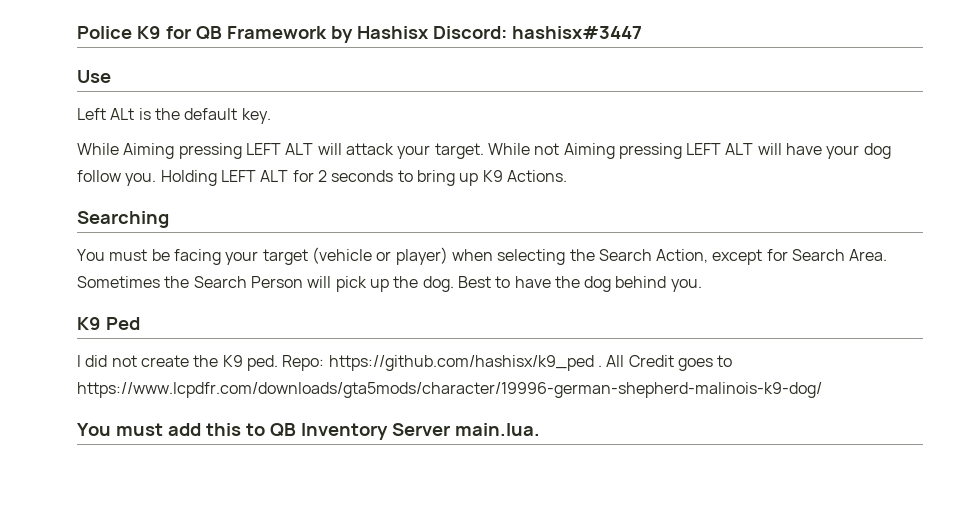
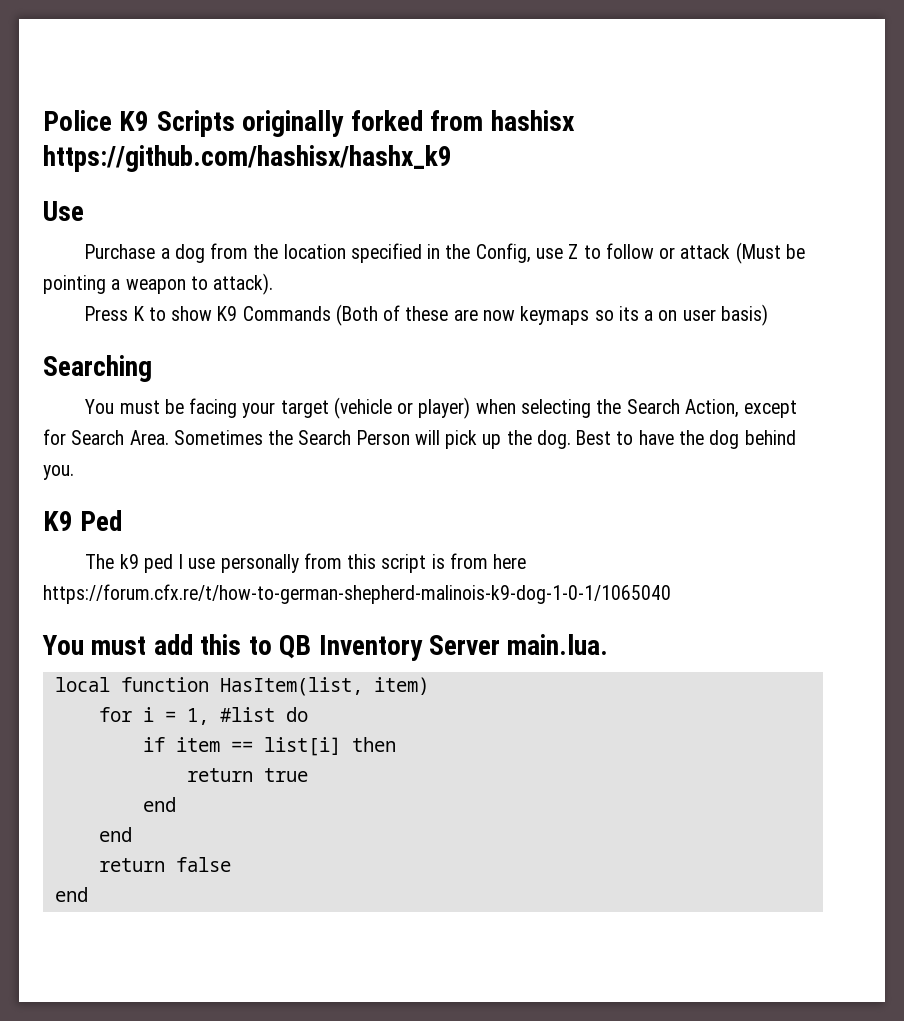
- Police K9 for QB Framework by Hashisx Discord: hashisx#3447
+ Police K9 Scripts originally forked from hashisx https://github.com/hashisx/hashx_k9
  Use
- Left ALt is the default key.
- While Aiming pressing LEFT ALT will attack your target. While not Aiming pressing LEFT ALT will have your dog follow you. Holding LEFT ALT for 2 seconds to bring up K9 Actions.
+ Purchase a dog from the location specified in the Config, use Z to follow or attack (Must be pointing a weapon to attack).
+ Press K to show K9 Commands (Both of these are now keymaps so its a on user basis)
- I did not create the K9 ped. Repo: https://github.com/hashisx/k9_ped . All Credit goes to https://www.lcpdfr.com/downloads/gta5mods/character/19996-german-shepherd-malinois-k9-dog/
+ The k9 ped I use personally from this script is from here https://forum.cfx.re/t/how-to-german-shepherd-malinois-k9-dog-1-0-1/1065040
+ local function HasItem(list, item)
+ for i = 1, #list do
+ if item == list[i] then
+ return true
+ end
+ end
+ return false
+ end

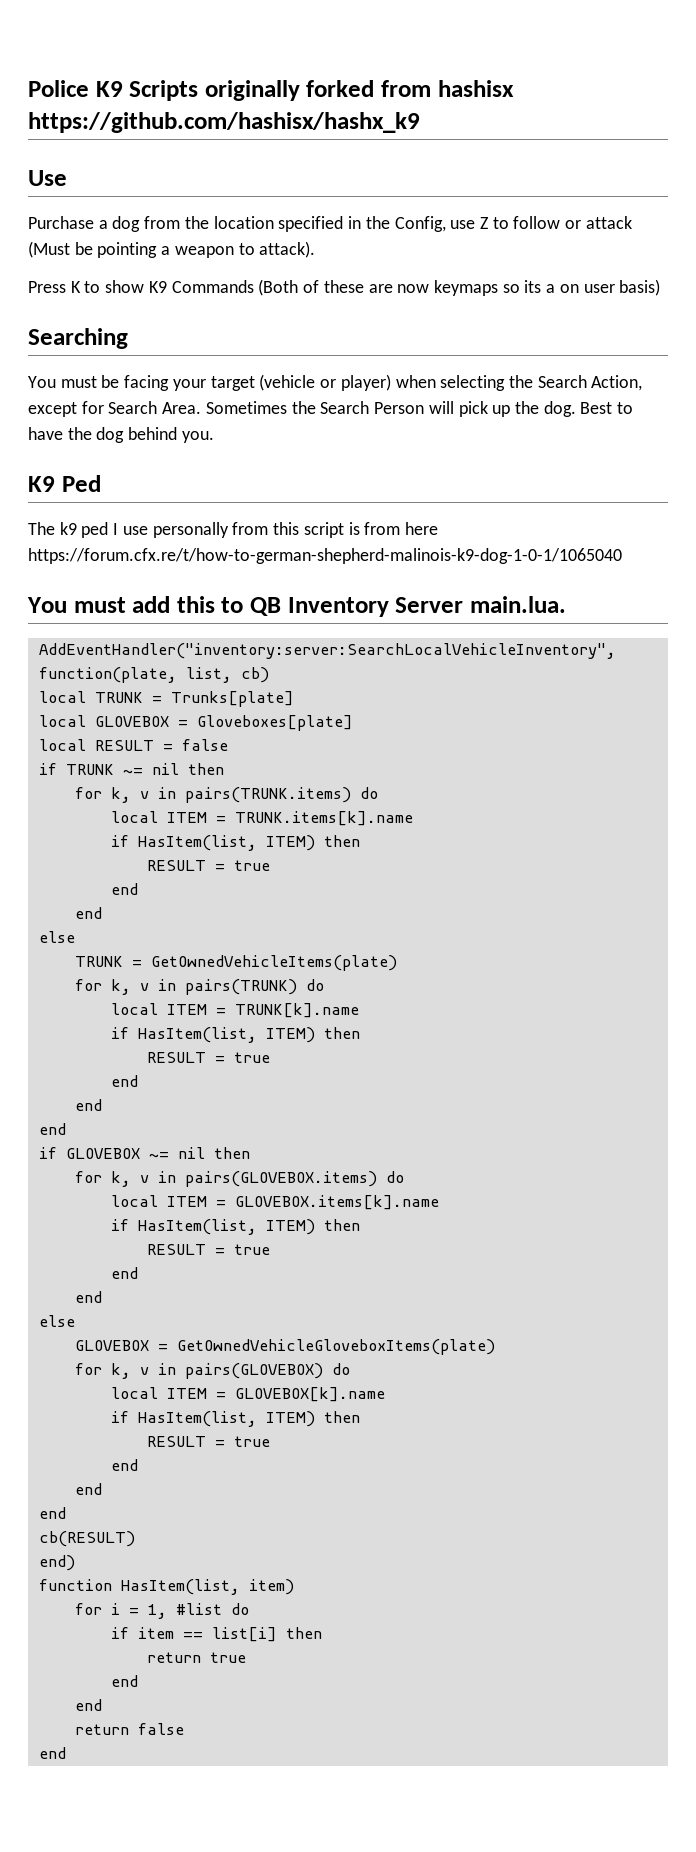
- local function HasItem(list, item)
+ AddEventHandler("inventory:server:SearchLocalVehicleInventory", function(plate, list, cb)
+ local TRUNK = Trunks[plate]
+ local GLOVEBOX = Gloveboxes[plate]
+ local RESULT = false
+ if TRUNK ~= nil then
+ for k, v in pairs(TRUNK.items) do
+ local ITEM = TRUNK.items[k].name
+ if HasItem(list, ITEM) then
+ RESULT = true
+ end
+ end
+ else
+ TRUNK = GetOwnedVehicleItems(plate)
+ for k, v in pairs(TRUNK) do
+ local ITEM = TRUNK[k].name
+ if HasItem(list, ITEM) then
+ RESULT = true
+ end
+ end
+ end
+ if GLOVEBOX ~= nil then
+ for k, v in pairs(GLOVEBOX.items) do
+ local ITEM = GLOVEBOX.items[k].name
+ if HasItem(list, ITEM) then
+ RESULT = true
+ end
+ end
+ else
+ GLOVEBOX = GetOwnedVehicleGloveboxItems(plate)
+ for k, v in pairs(GLOVEBOX) do
+ local ITEM = GLOVEBOX[k].name
+ if HasItem(list, ITEM) then
+ RESULT = true
+ end
+ end
+ end
+ cb(RESULT)
+ end)
+ function HasItem(list, item)

